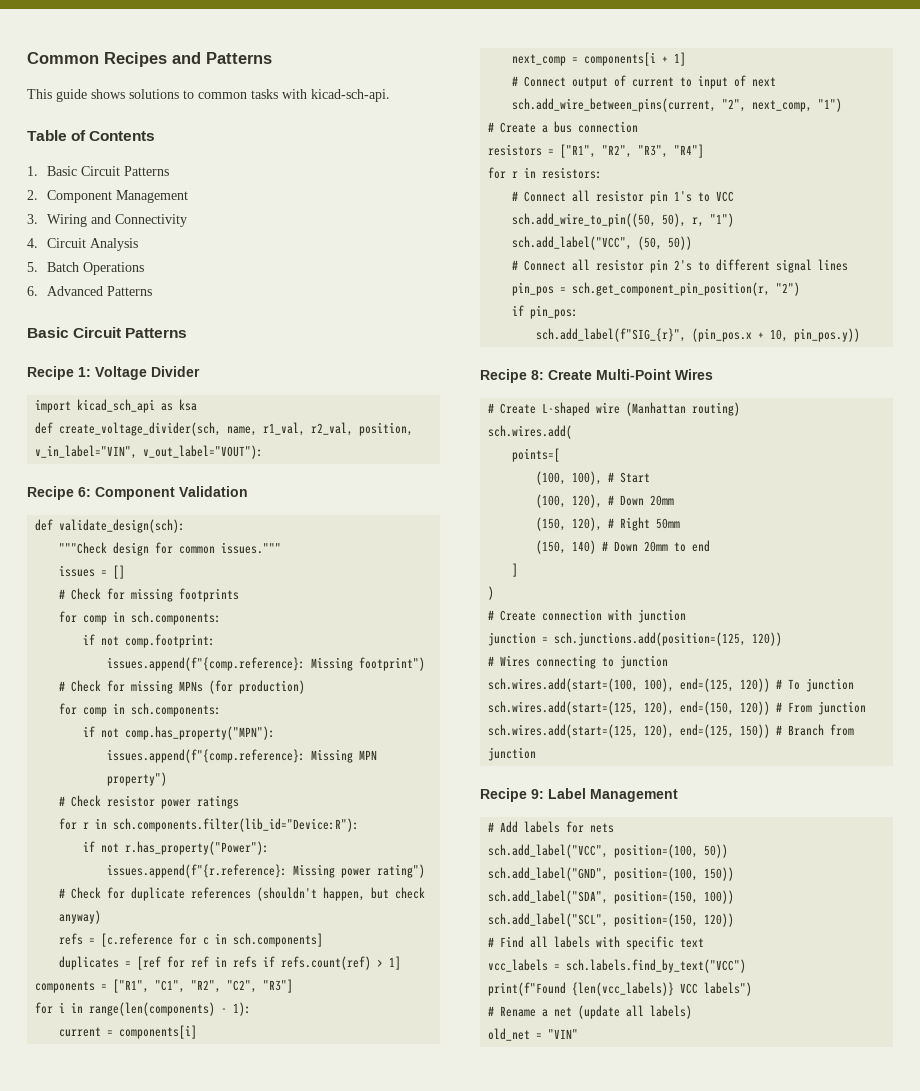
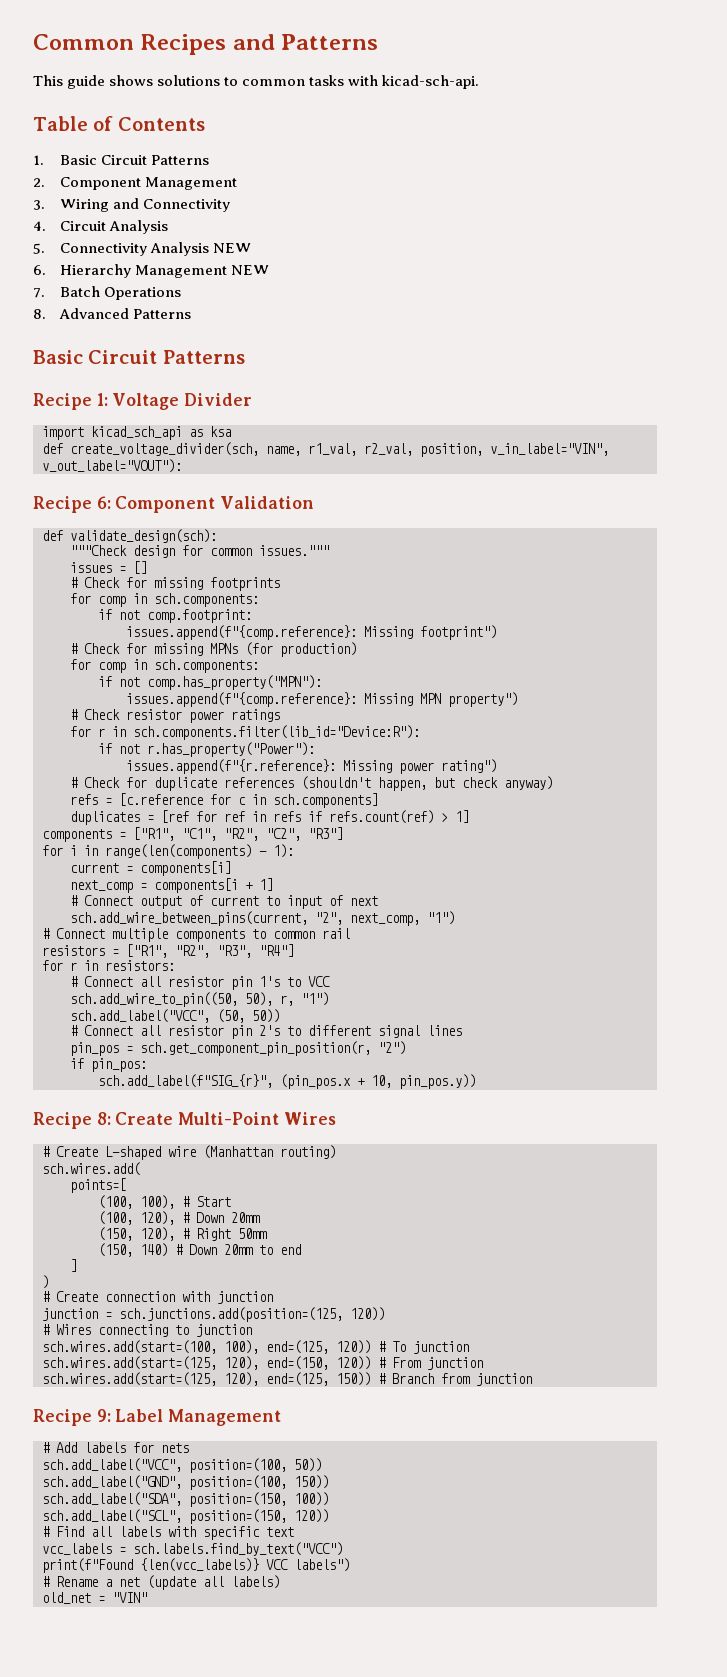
- 5. Batch Operations
+ 5. Connectivity Analysis NEW
+ 6. Hierarchy Management NEW
+ 7. Batch Operations
- 6. Advanced Patterns
+ 8. Advanced Patterns
- # Create a bus connection
+ # Connect multiple components to common rail

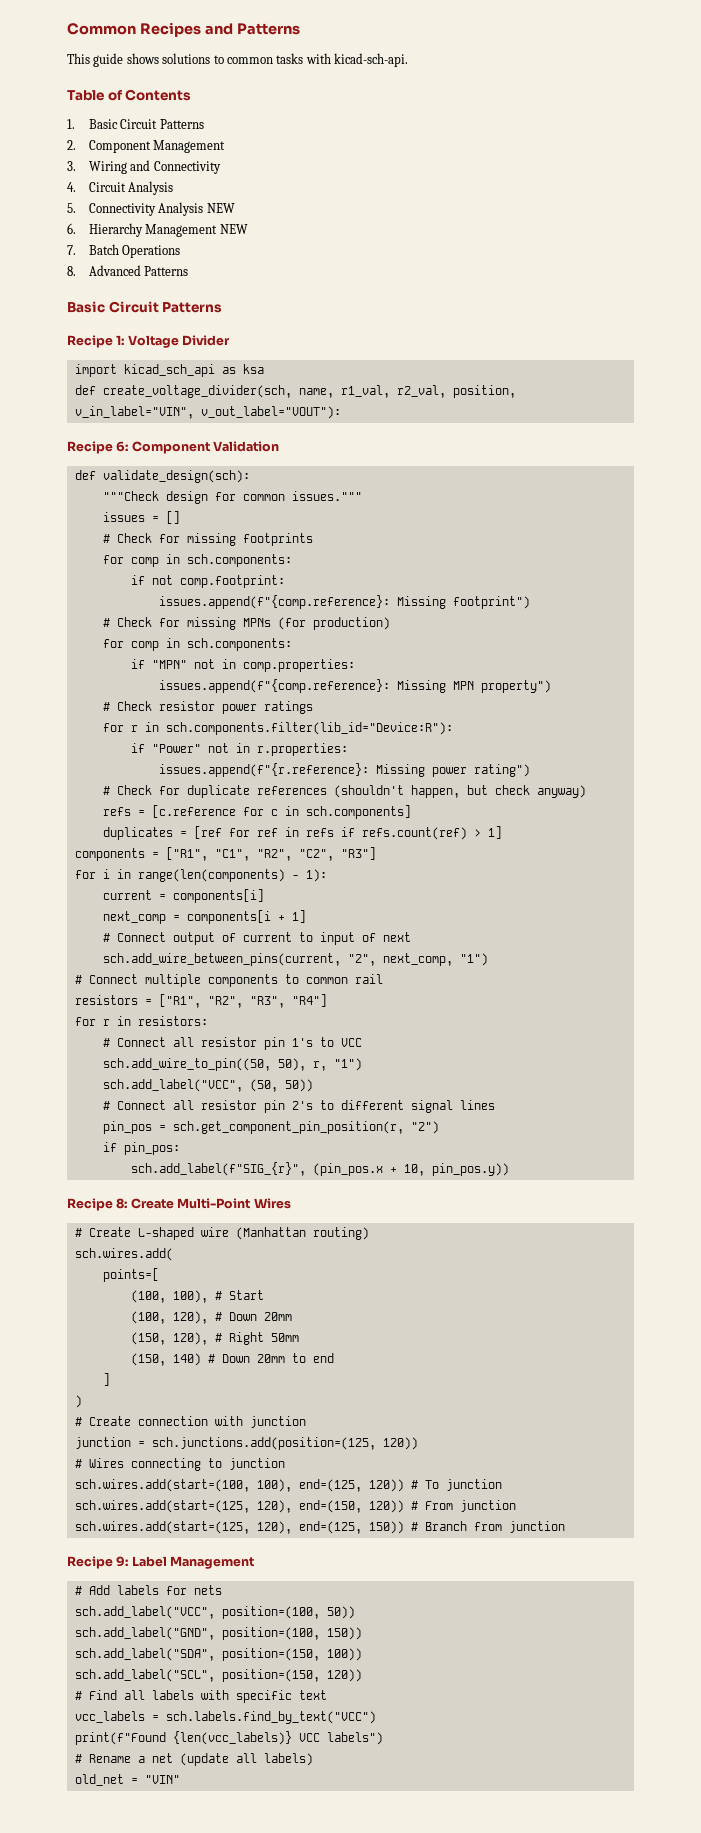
- if not comp.has_property("MPN"):
+ if "MPN" not in comp.properties:
- if not r.has_property("Power"):
+ if "Power" not in r.properties:

